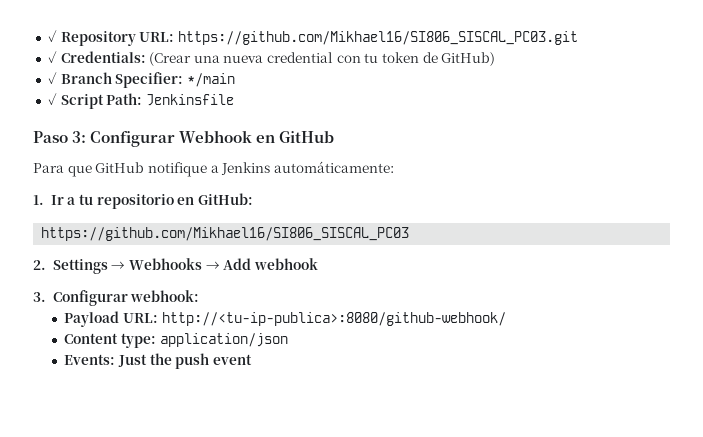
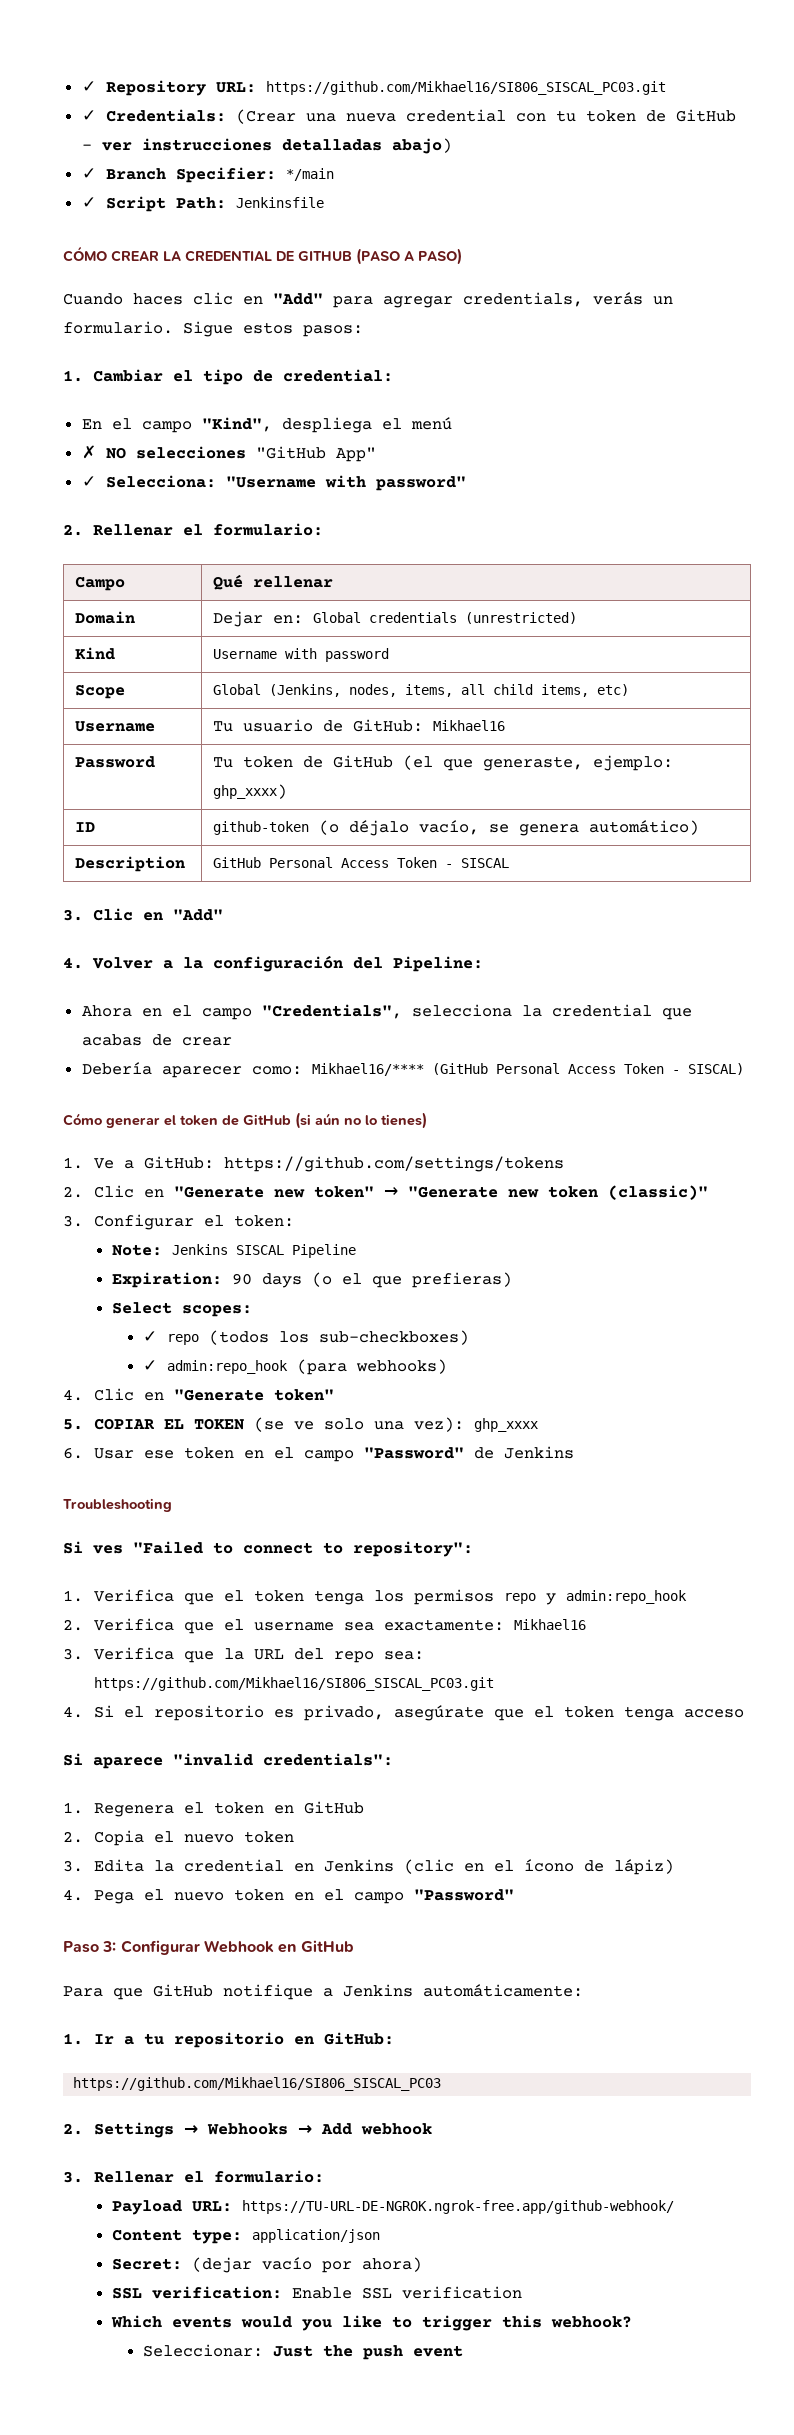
- ✓ Credentials: (Crear una nueva credential con tu token de GitHub)
+ ✓ Credentials: (Crear una nueva credential con tu token de GitHub - ver instrucciones detalladas abajo)
+ CÓMO CREAR LA CREDENTIAL DE GITHUB (PASO A PASO)
+ Cuando haces clic en "Add" para agregar credentials, verás un formulario. Sigue estos pasos:
+ 1. Cambiar el tipo de credential:
+ En el campo "Kind", despliega el menú
+ ✗ NO selecciones "GitHub App"
+ ✓ Selecciona: "Username with password"
+ 2. Rellenar el formulario:
+ Campo | Qué rellenar
+ Domain | Dejar en: Global credentials (unrestricted)
+ Kind | Username with password
+ Scope | Global (Jenkins, nodes, items, all child items, etc)
+ Username | Tu usuario de GitHub: Mikhael16
+ Password | Tu token de GitHub (el que generaste, ejemplo: ghp_xxxx)
+ ID | github-token (o déjalo vacío, se genera automático)
+ Description | GitHub Personal Access Token - SISCAL
+ 3. Clic en "Add"
+ 4. Volver a la configuración del Pipeline:
+ Ahora en el campo "Credentials", selecciona la credential que acabas de crear
+ Debería aparecer como: Mikhael16/**** (GitHub Personal Access Token - SISCAL)
+ Cómo generar el token de GitHub (si aún no lo tienes)
+ 1. Ve a GitHub: https://github.com/settings/tokens
+ 2. Clic en "Generate new token" → "Generate new token (classic)"
+ 3. Configurar el token:
+ Note: Jenkins SISCAL Pipeline
+ Expiration: 90 days (o el que prefieras)
+ Select scopes:
+ ✓ repo (todos los sub-checkboxes)
+ ✓ admin:repo_hook (para webhooks)
+ 4. Clic en "Generate token"
+ 5. COPIAR EL TOKEN (se ve solo una vez): ghp_xxxx
+ 6. Usar ese token en el campo "Password" de Jenkins
+ Troubleshooting
+ Si ves "Failed to connect to repository":
+ 1. Verifica que el token tenga los permisos repo y admin:repo_hook
+ 2. Verifica que el username sea exactamente: Mikhael16
+ 3. Verifica que la URL del repo sea: https://github.com/Mikhael16/SI806_SISCAL_PC03.git
+ 4. Si el repositorio es privado, asegúrate que el token tenga acceso
+ Si aparece "invalid credentials":
+ 1. Regenera el token en GitHub
+ 2. Copia el nuevo token
+ 3. Edita la credential en Jenkins (clic en el ícono de lápiz)
+ 4. Pega el nuevo token en el campo "Password"
- 3. Configurar webhook:
+ 3. Rellenar el formulario:
- Payload URL: http://<tu-ip-publica>:8080/github-webhook/
+ Payload URL: https://TU-URL-DE-NGROK.ngrok-free.app/github-webhook/
- Events: Just the push event
+ Secret: (dejar vacío por ahora)
+ SSL verification: Enable SSL verification
+ Which events would you like to trigger this webhook?
+ Seleccionar: Just the push event

